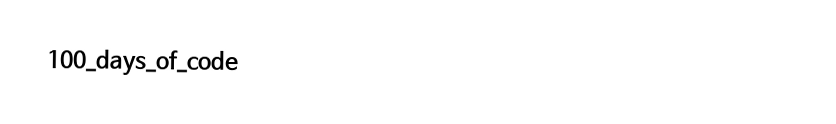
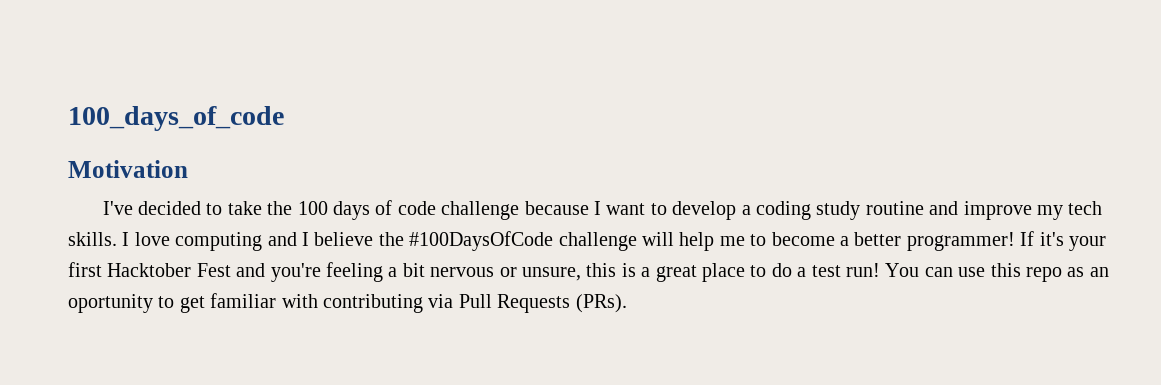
+ Motivation
+ I've decided to take the 100 days of code challenge because I want to develop a coding study routine and improve my tech skills. I love computing and I believe the #100DaysOfCode challenge will help me to become a better programmer! If it's your first Hacktober Fest and you're feeling a bit nervous or unsure, this is a great place to do a test run! You can use this repo as an oportunity to get familiar with contributing via Pull Requests (PRs).

